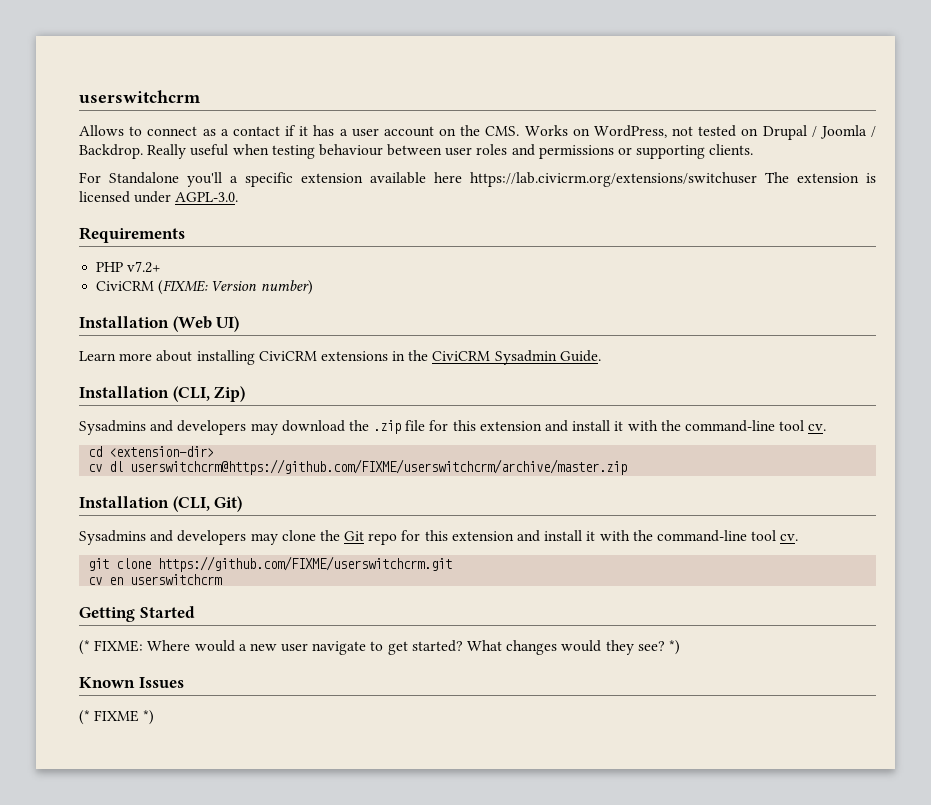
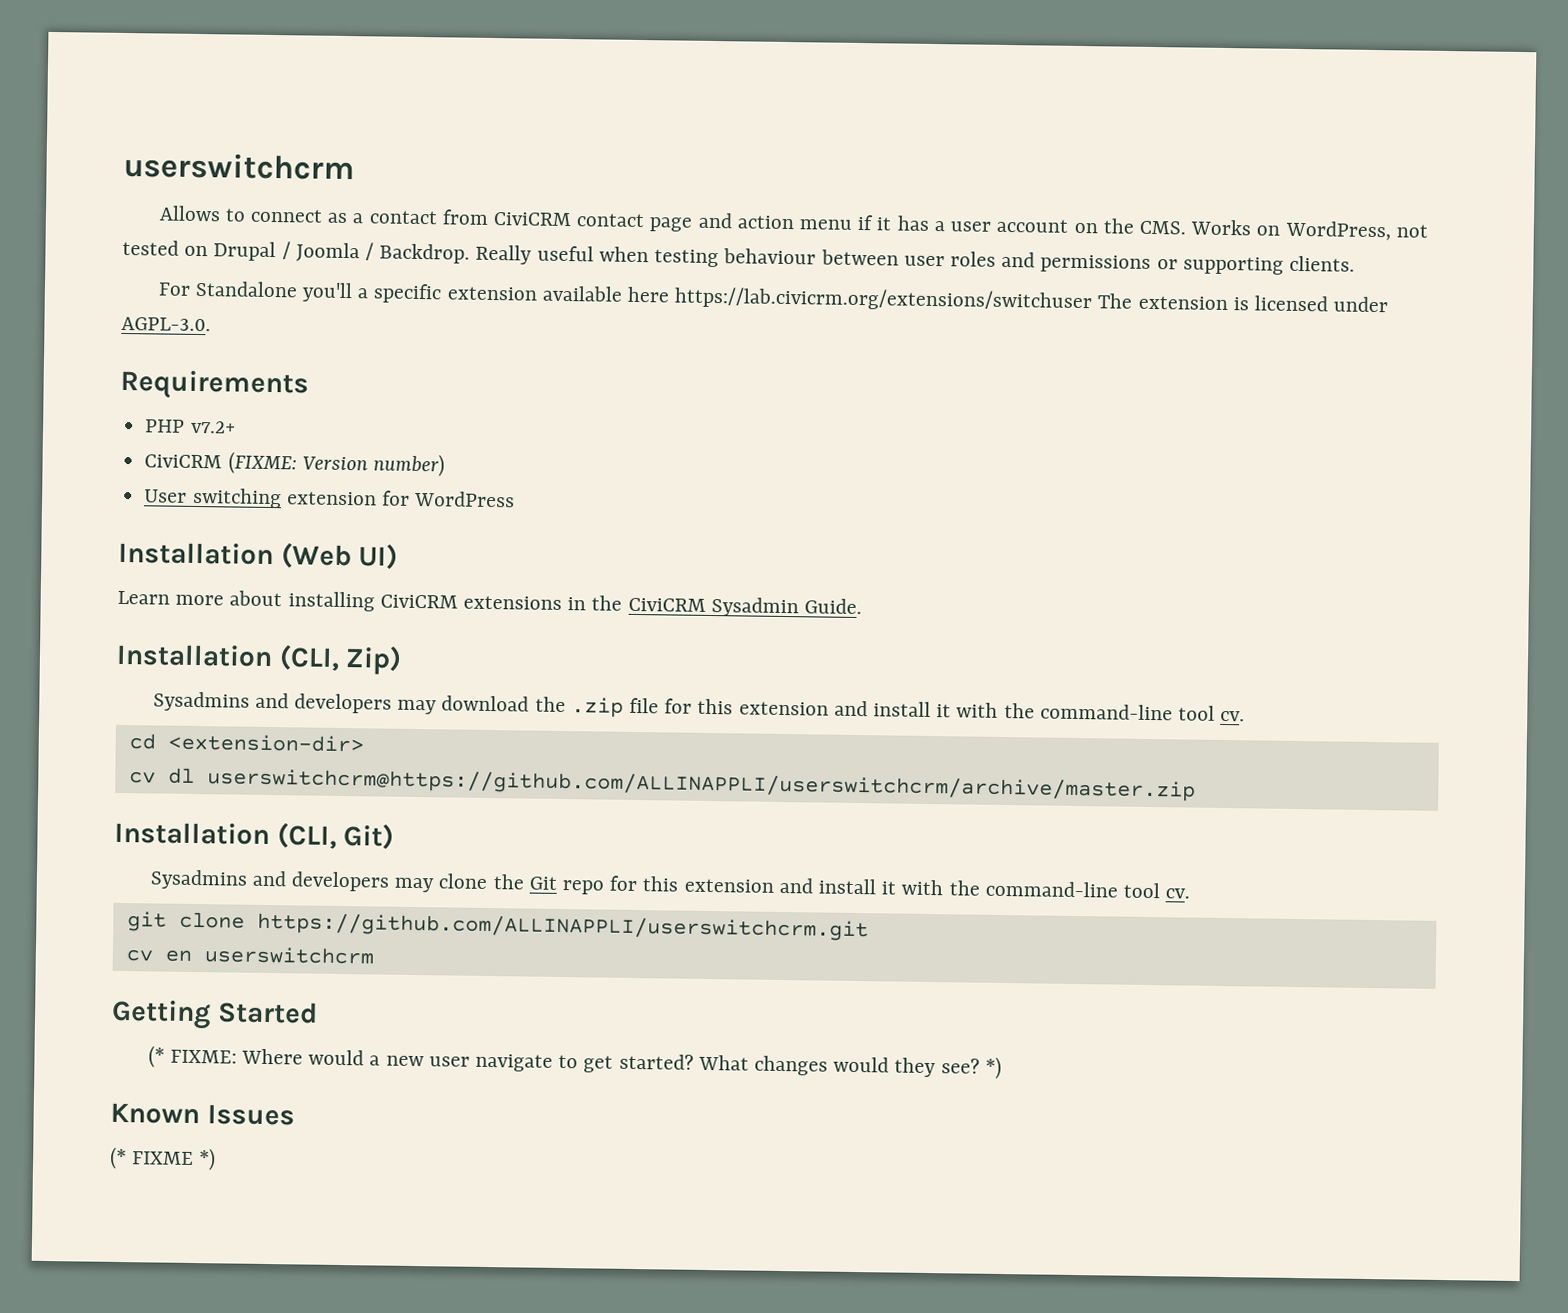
- Allows to connect as a contact if it has a user account on the CMS. Works on WordPress, not tested on Drupal / Joomla / Backdrop.
+ Allows to connect as a contact from CiviCRM contact page and action menu if it has a user account on the CMS. Works on WordPress, not tested on Drupal / Joomla / Backdrop.
+ User switching extension for WordPress
- cv dl userswitchcrm@https://github.com/FIXME/userswitchcrm/archive/master.zip
+ cv dl userswitchcrm@https://github.com/ALLINAPPLI/userswitchcrm/archive/master.zip
- git clone https://github.com/FIXME/userswitchcrm.git
+ git clone https://github.com/ALLINAPPLI/userswitchcrm.git

